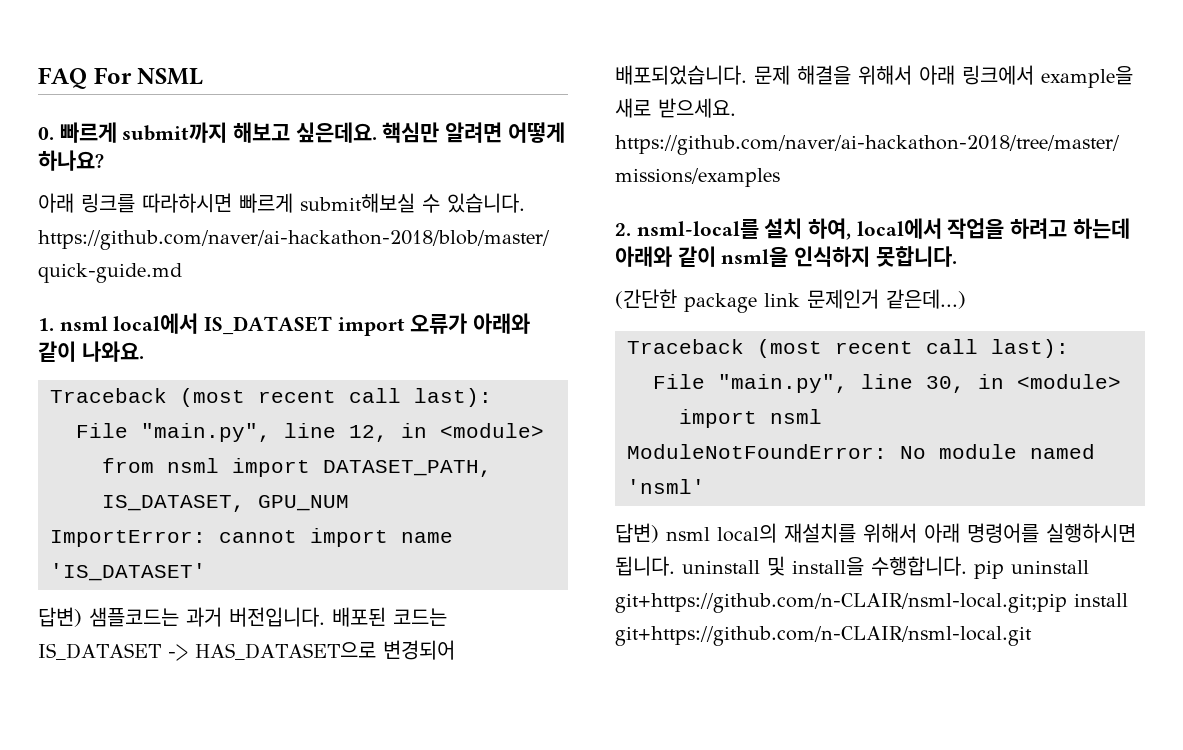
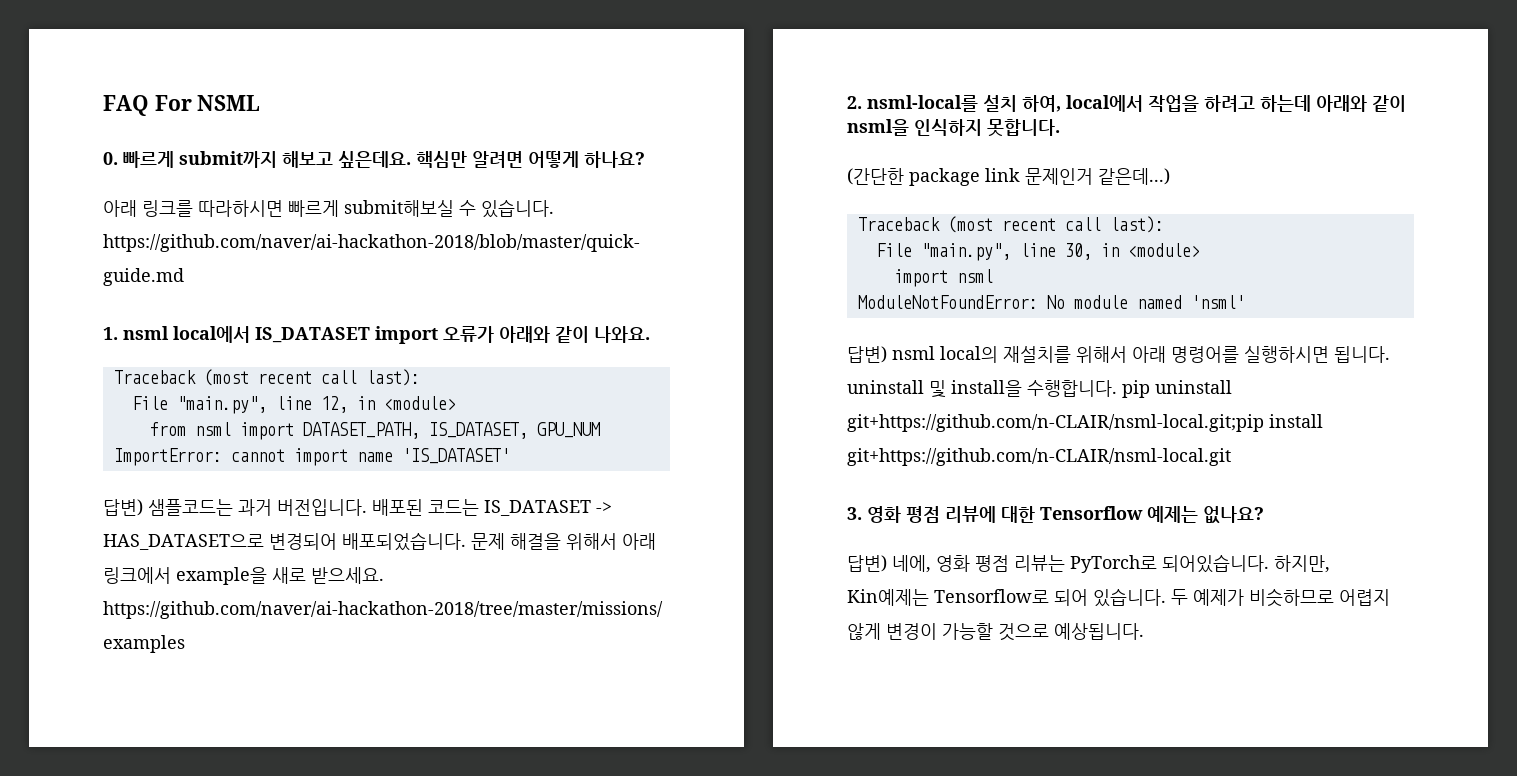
+ 3. 영화 평점 리뷰에 대한 Tensorflow 예제는 없나요?
+ 답변) 네에, 영화 평점 리뷰는 PyTorch로 되어있습니다. 하지만, Kin예제는 Tensorflow로 되어 있습니다. 두 예제가 비슷하므로 어렵지 않게 변경이 가능할 것으로 예상됩니다.

